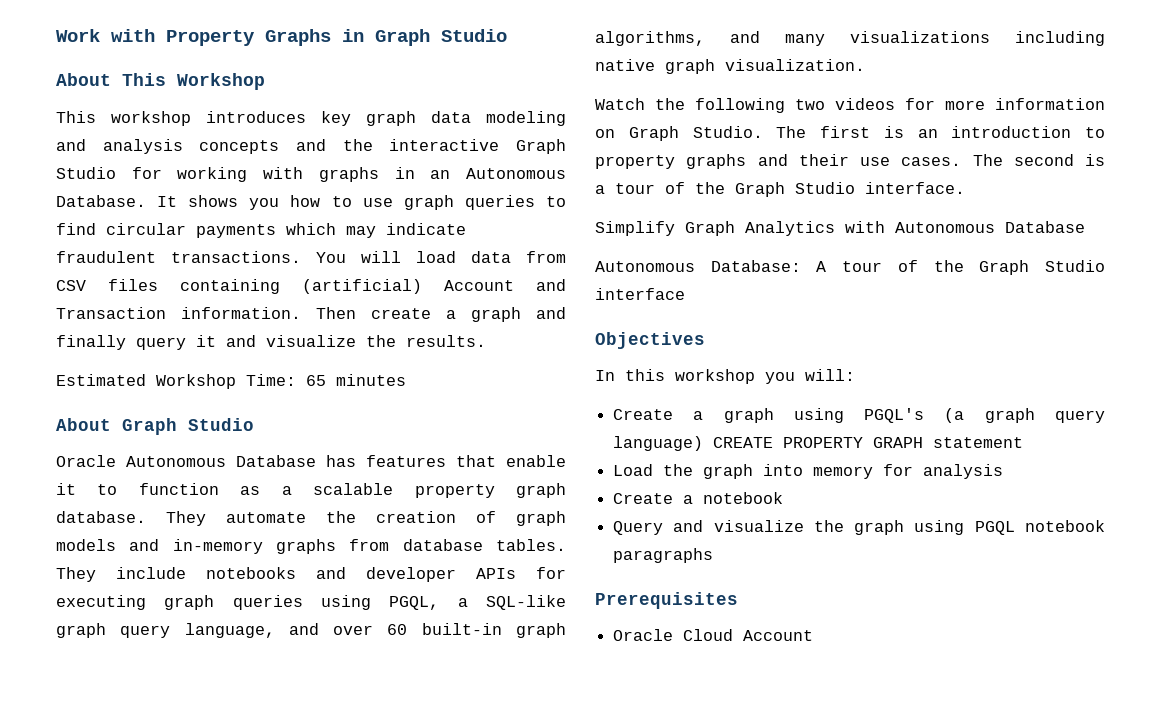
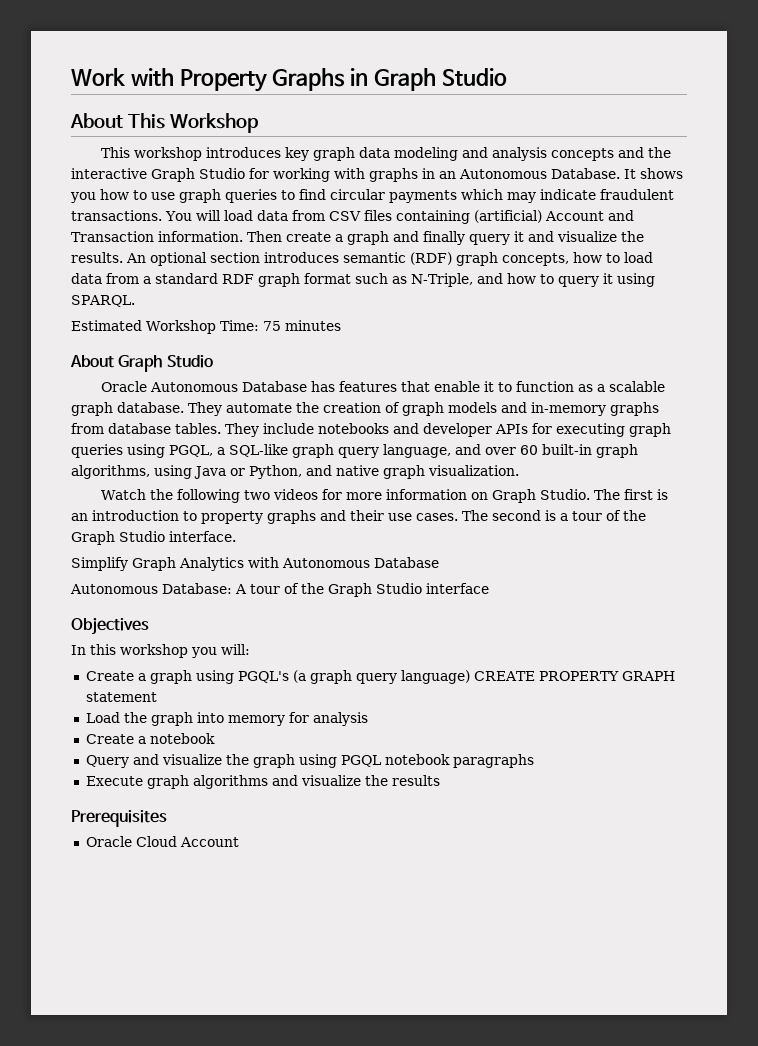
+ An optional section introduces semantic (RDF) graph concepts, how to load data from a standard RDF graph format such as N-Triple, and how to query it using SPARQL.
- Estimated Workshop Time: 65 minutes
+ Estimated Workshop Time: 75 minutes
- Oracle Autonomous Database has features that enable it to function as a scalable property graph database.
+ Oracle Autonomous Database has features that enable it to function as a scalable graph database.
- They include notebooks and developer APIs for executing graph queries using PGQL, a SQL-like graph query language, and over 60 built-in graph algorithms, and many visualizations including native graph visualization.
+ They include notebooks and developer APIs for executing graph queries using PGQL, a SQL-like graph query language, and over 60 built-in graph algorithms, using Java or Python, and native graph visualization.
+ Execute graph algorithms and visualize the results

